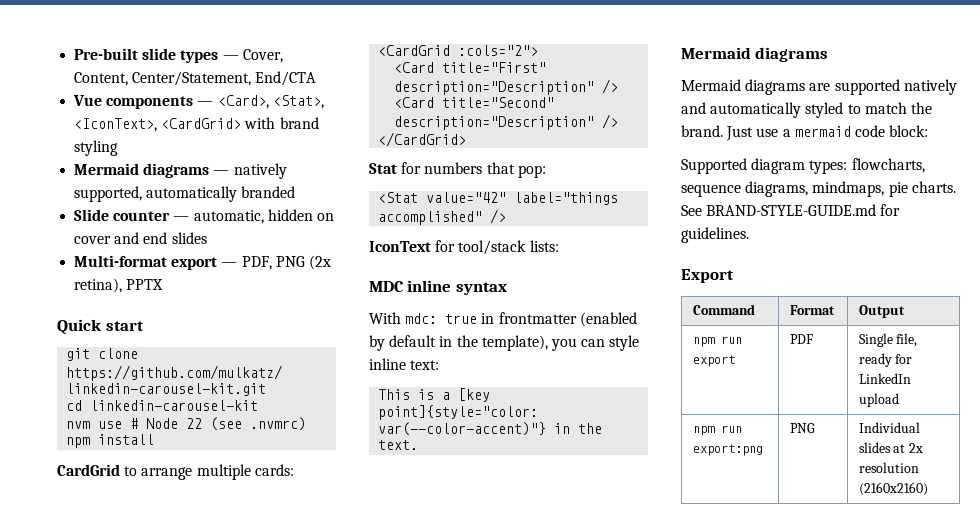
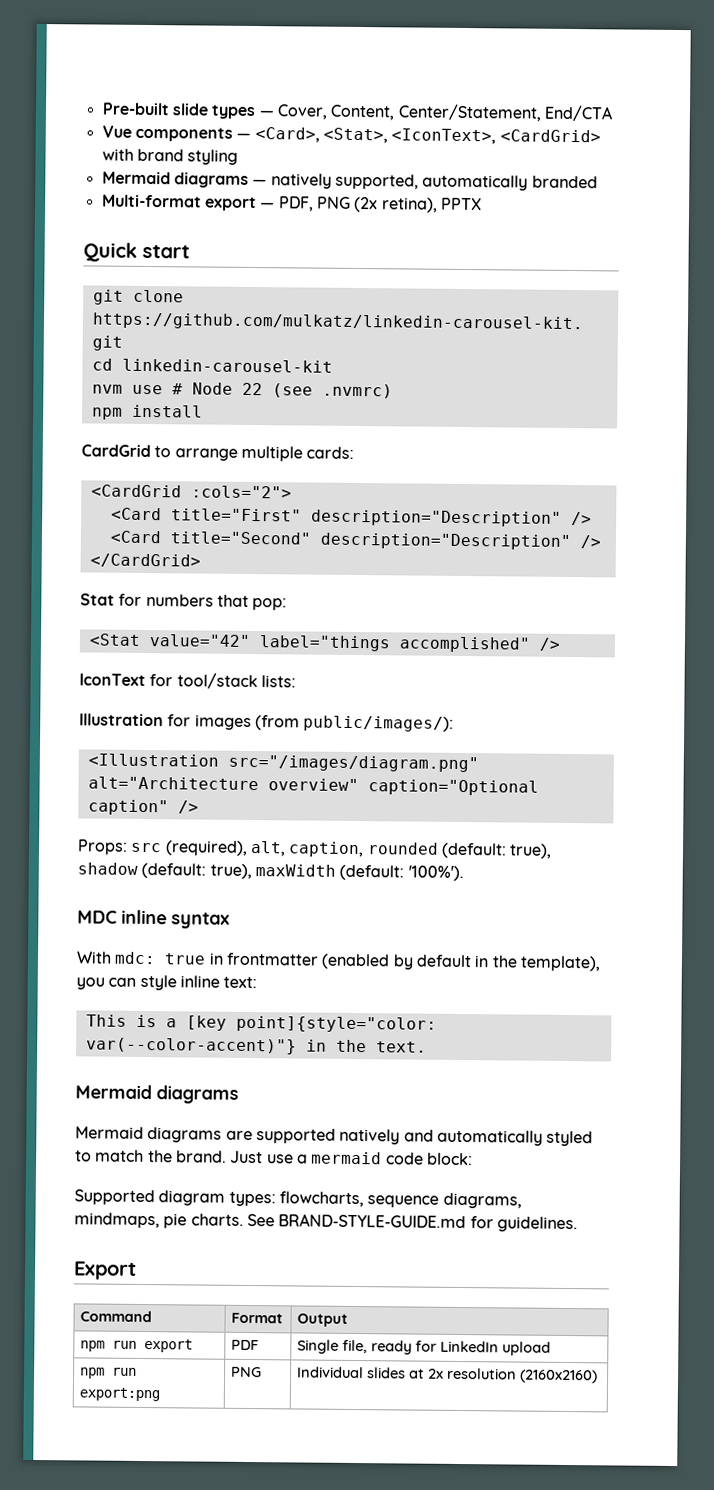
- Slide counter — automatic, hidden on cover and end slides
+ Illustration for images (from public/images/):
+ <Illustration src="/images/diagram.png" alt="Architecture overview" caption="Optional caption" />
+ Props: src (required), alt, caption, rounded (default: true), shadow (default: true), maxWidth (default: '100%').

